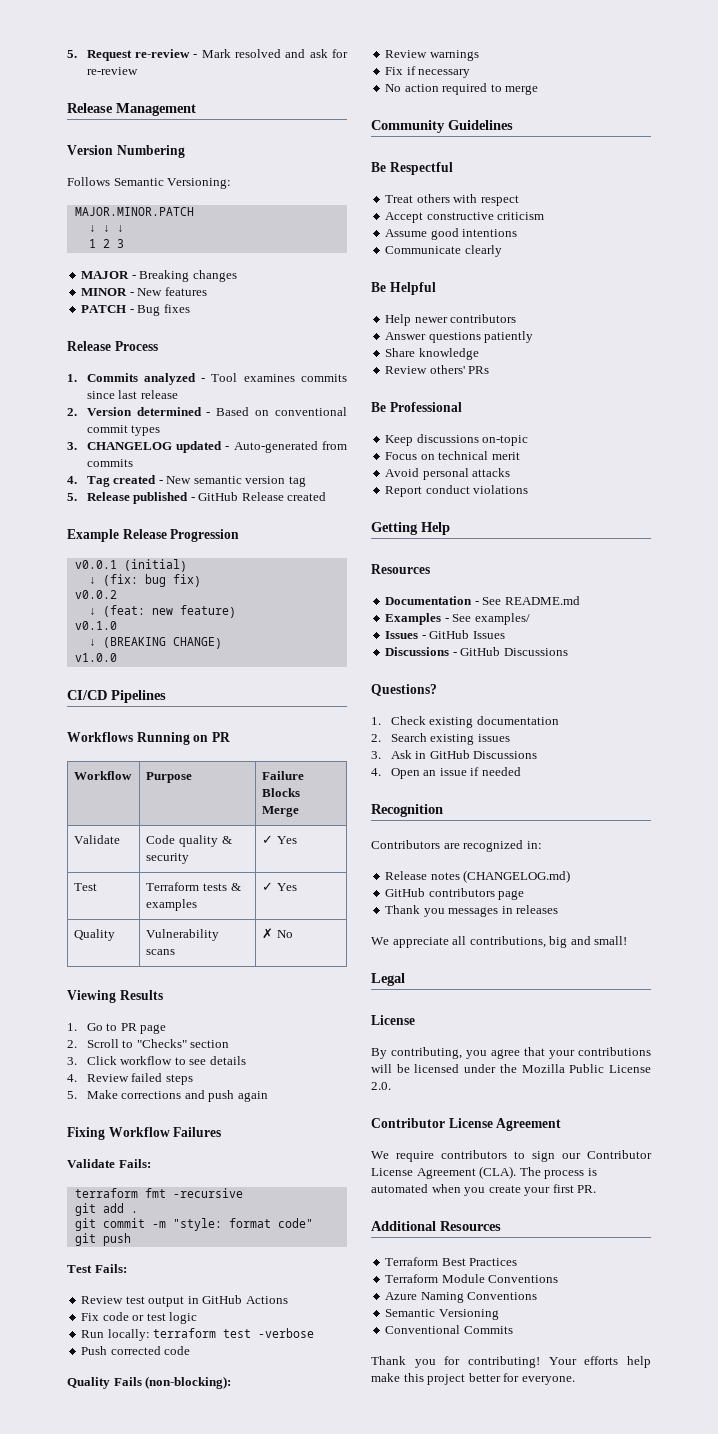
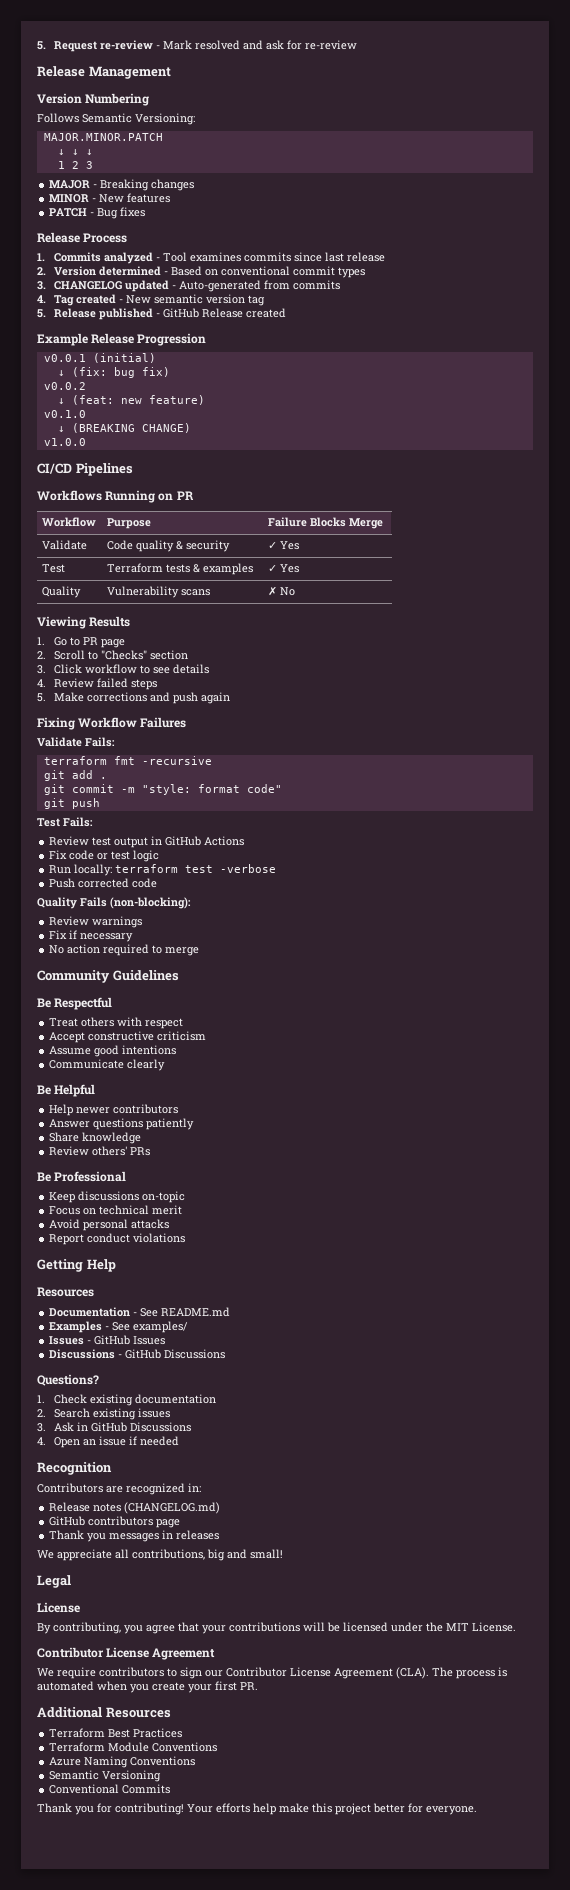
- By contributing, you agree that your contributions will be licensed under the Mozilla Public License 2.0.
+ By contributing, you agree that your contributions will be licensed under the MIT License.

